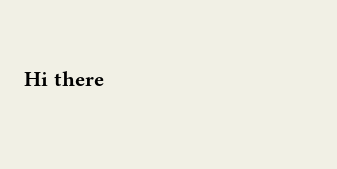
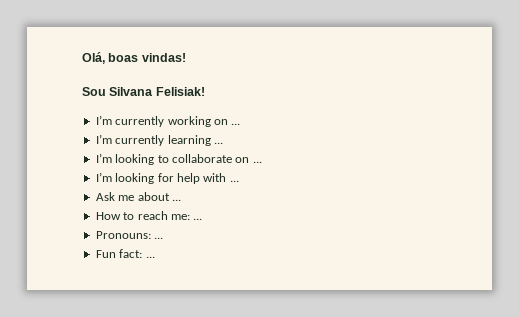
- Hi there
+ Olá, boas vindas!
+ Sou Silvana Felisiak!
+ I’m currently working on ...
+ I’m currently learning ...
+ I’m looking to collaborate on ...
+ I’m looking for help with ...
+ Ask me about ...
+ How to reach me: ...
+ Pronouns: ...
+ Fun fact: ...

